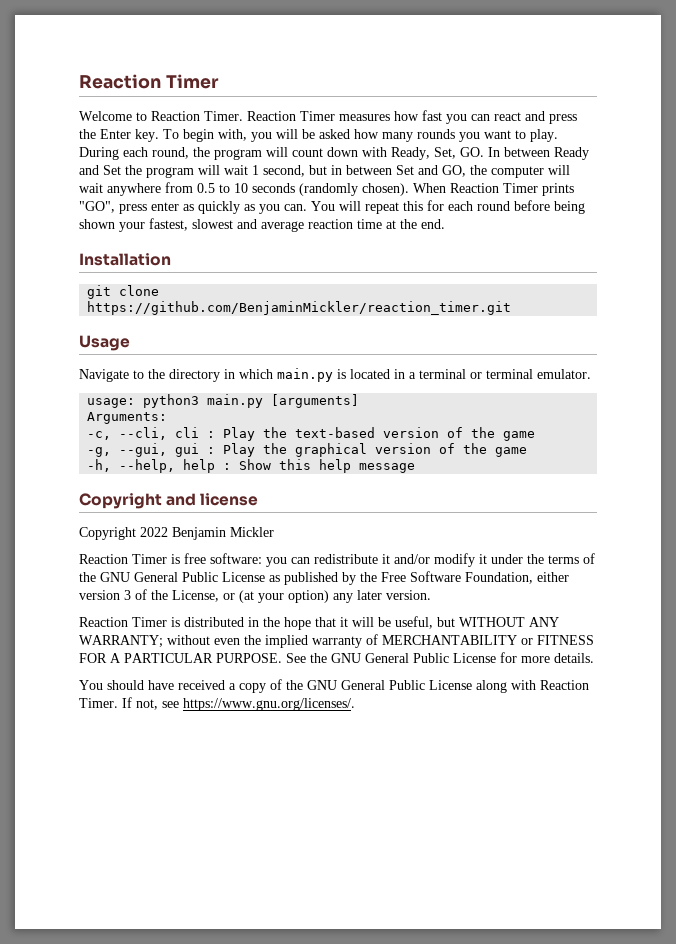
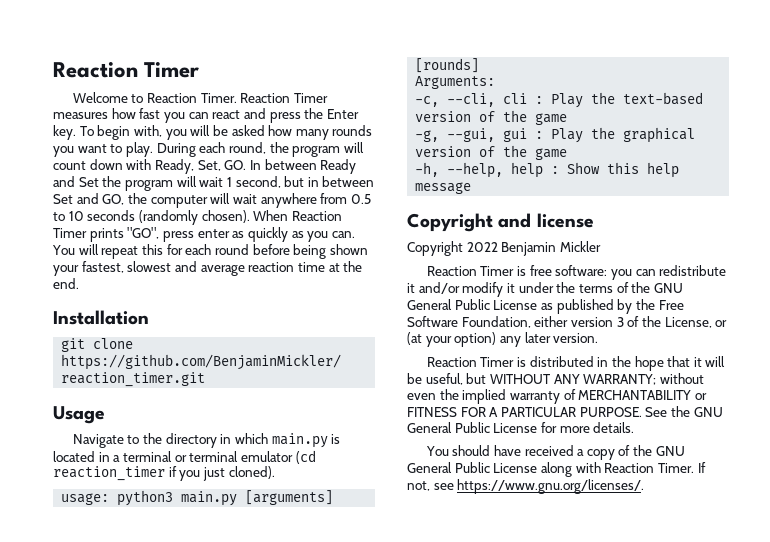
- Navigate to the directory in which main.py is located in a terminal or terminal emulator.
+ Navigate to the directory in which main.py is located in a terminal or terminal emulator (cd reaction_timer if you just cloned).
- usage: python3 main.py [arguments]
+ usage: python3 main.py [arguments] [rounds]

